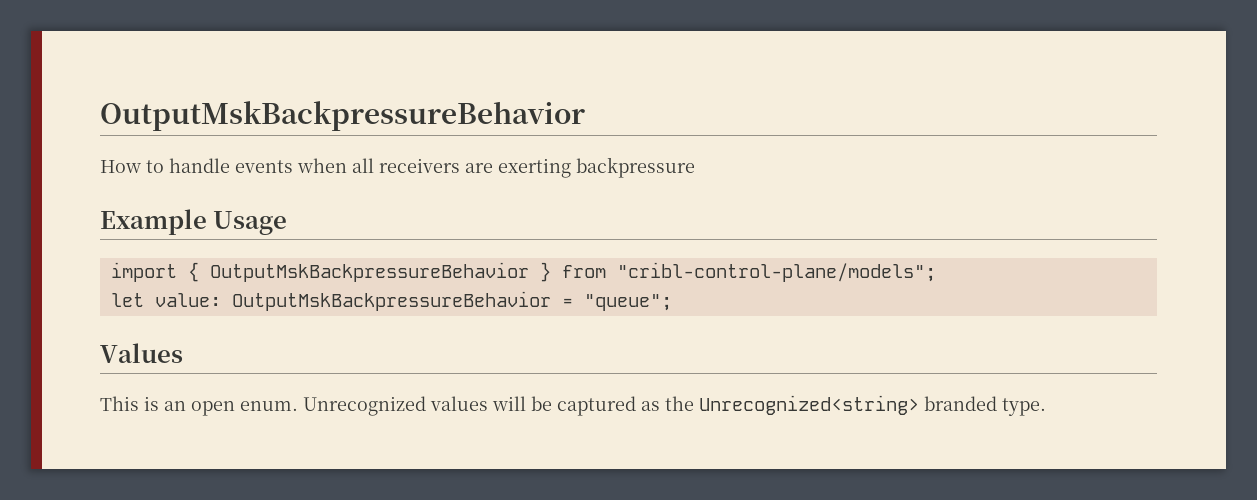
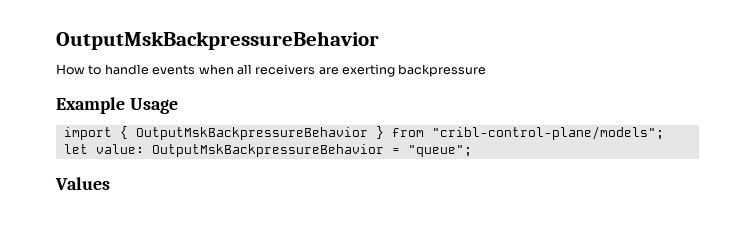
- This is an open enum. Unrecognized values will be captured as the Unrecognized<string> branded type.

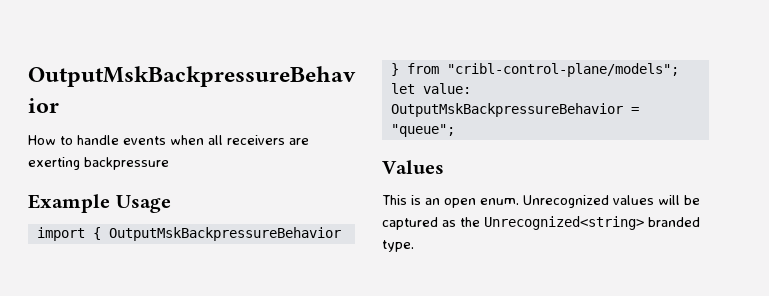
+ This is an open enum. Unrecognized values will be captured as the Unrecognized<string> branded type.

